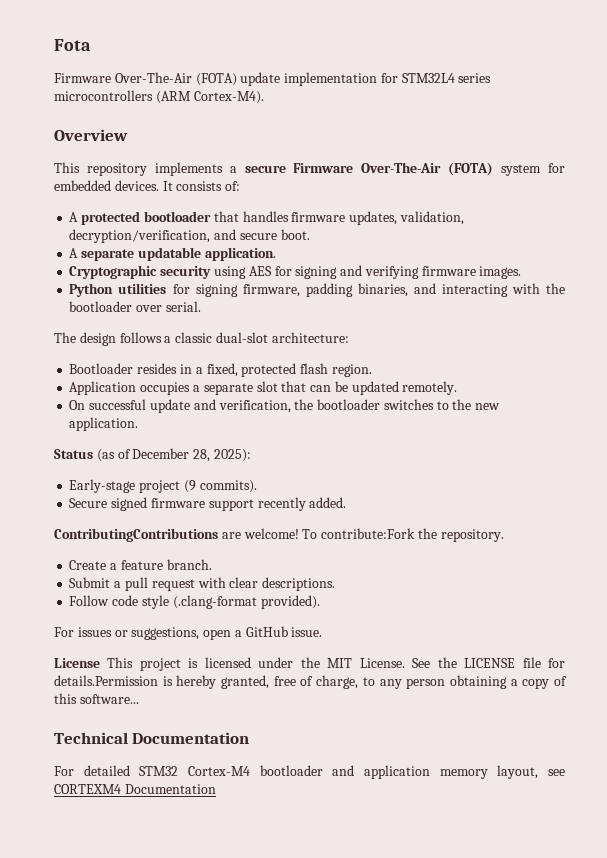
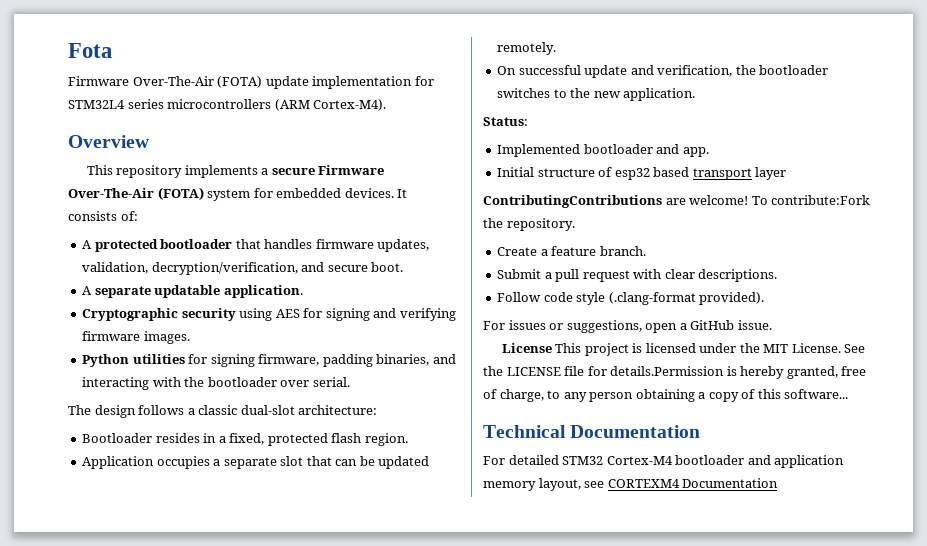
- Status (as of December 28, 2025):
- Early-stage project (9 commits).
- Secure signed firmware support recently added.
+ Status:
+ Implemented bootloader and app.
+ Initial structure of esp32 based transport layer

